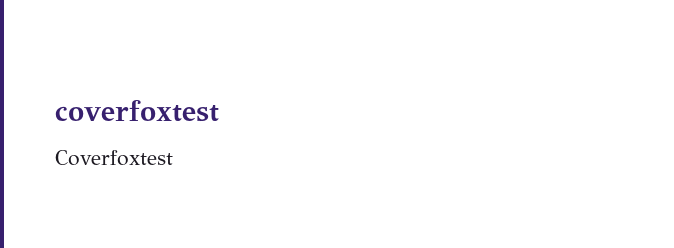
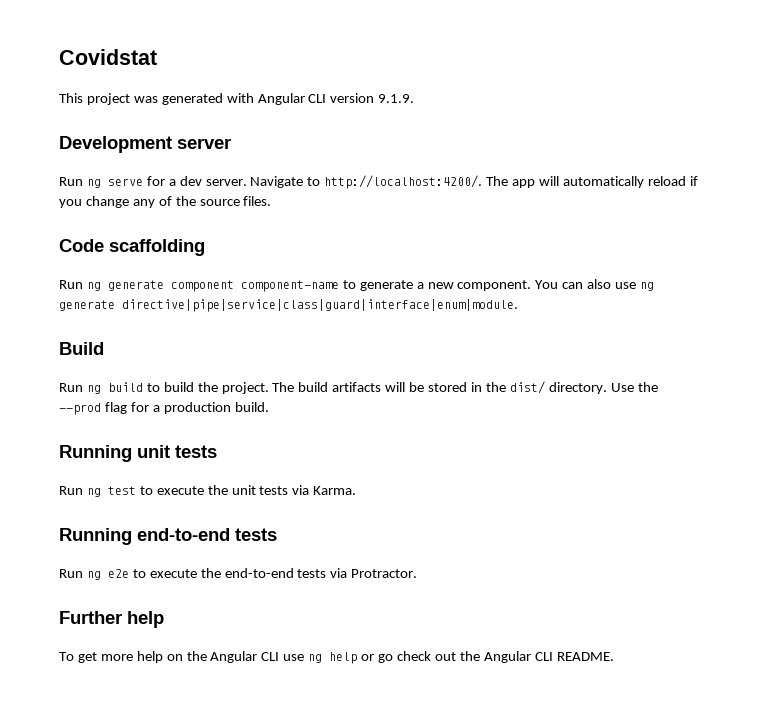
- coverfoxtest
- Coverfoxtest
+ Covidstat
+ This project was generated with Angular CLI version 9.1.9.
+ Development server
+ Run ng serve for a dev server. Navigate to http://localhost:4200/. The app will automatically reload if you change any of the source files.
+ Code scaffolding
+ Run ng generate component component-name to generate a new component. You can also use ng generate directive|pipe|service|class|guard|interface|enum|module.
+ Build
+ Run ng build to build the project. The build artifacts will be stored in the dist/ directory. Use the --prod flag for a production build.
+ Running unit tests
+ Run ng test to execute the unit tests via Karma.
+ Running end-to-end tests
+ Run ng e2e to execute the end-to-end tests via Protractor.
+ Further help
+ To get more help on the Angular CLI use ng help or go check out the Angular CLI README.

